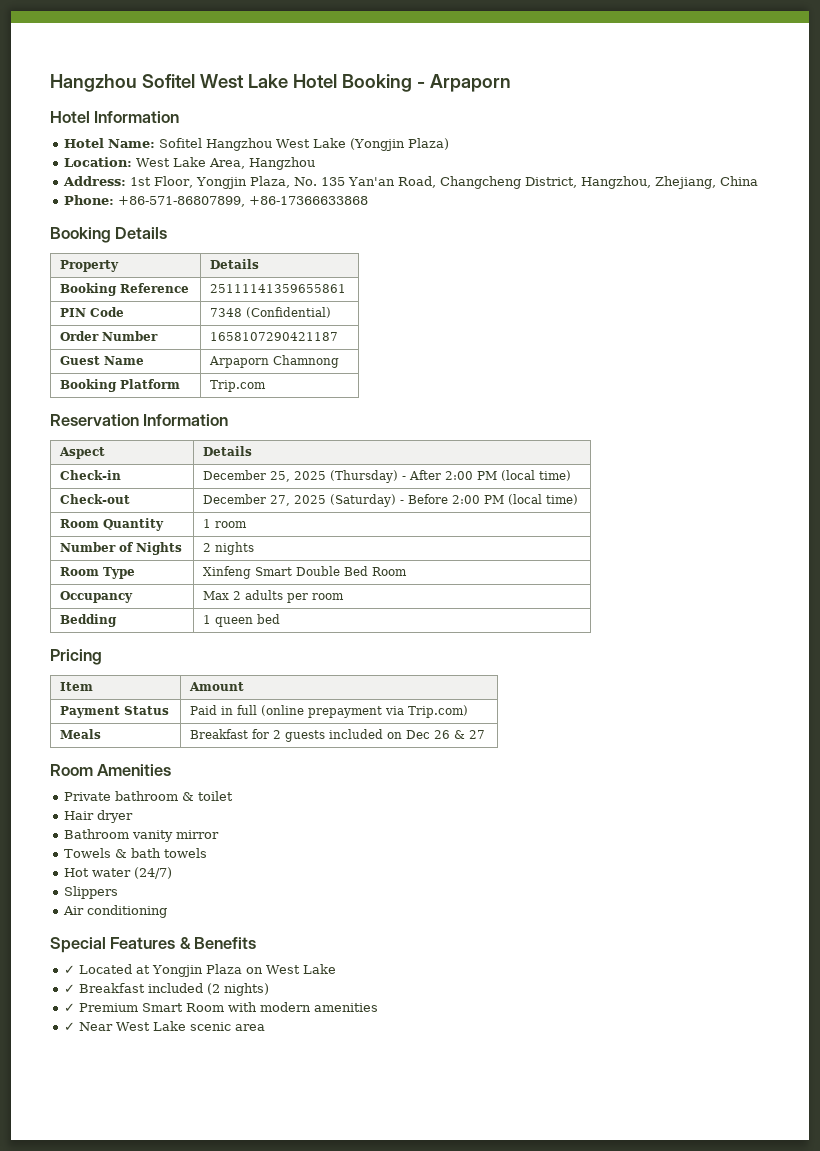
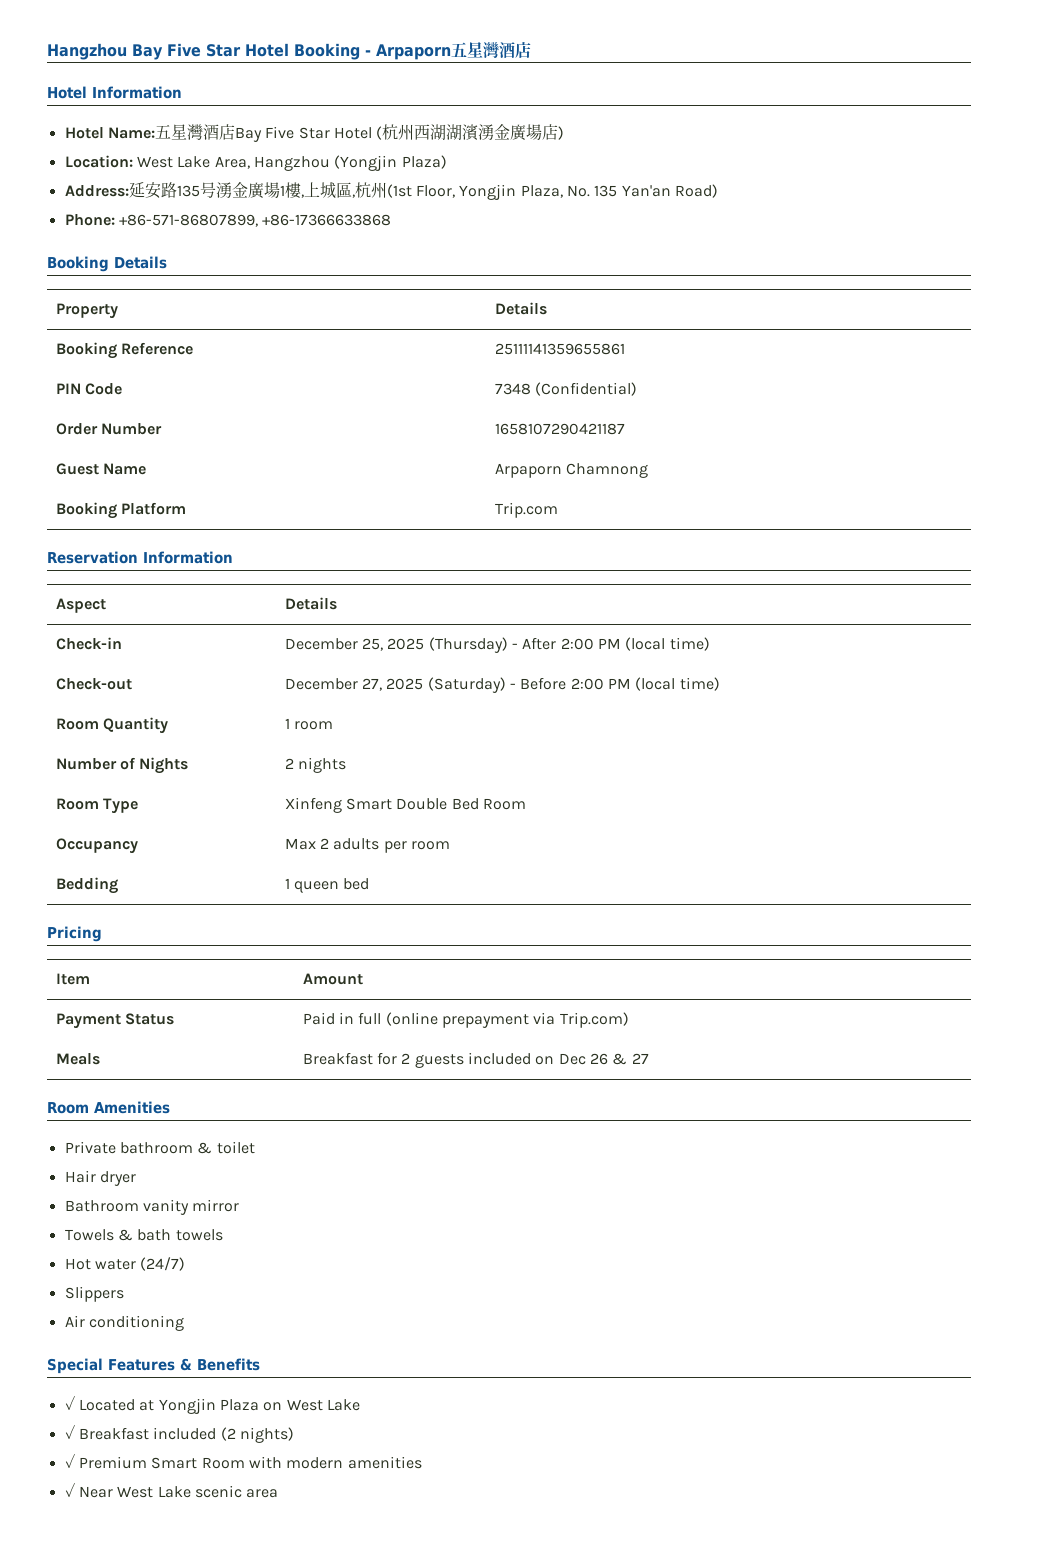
- Hangzhou Sofitel West Lake Hotel Booking - Arpaporn
+ Hangzhou Bay Five Star Hotel Booking - Arpaporn五星灣酒店
- Hotel Name: Sofitel Hangzhou West Lake (Yongjin Plaza)
+ Hotel Name:五星灣酒店Bay Five Star Hotel (杭州西湖湖濱湧金廣場店)
- Location: West Lake Area, Hangzhou
+ Location: West Lake Area, Hangzhou (Yongjin Plaza)
- Address: 1st Floor, Yongjin Plaza, No. 135 Yan'an Road, Changcheng District, Hangzhou, Zhejiang, China
+ Address:延安路135号湧金廣場1樓,上城區,杭州(1st Floor, Yongjin Plaza, No. 135 Yan'an Road)

